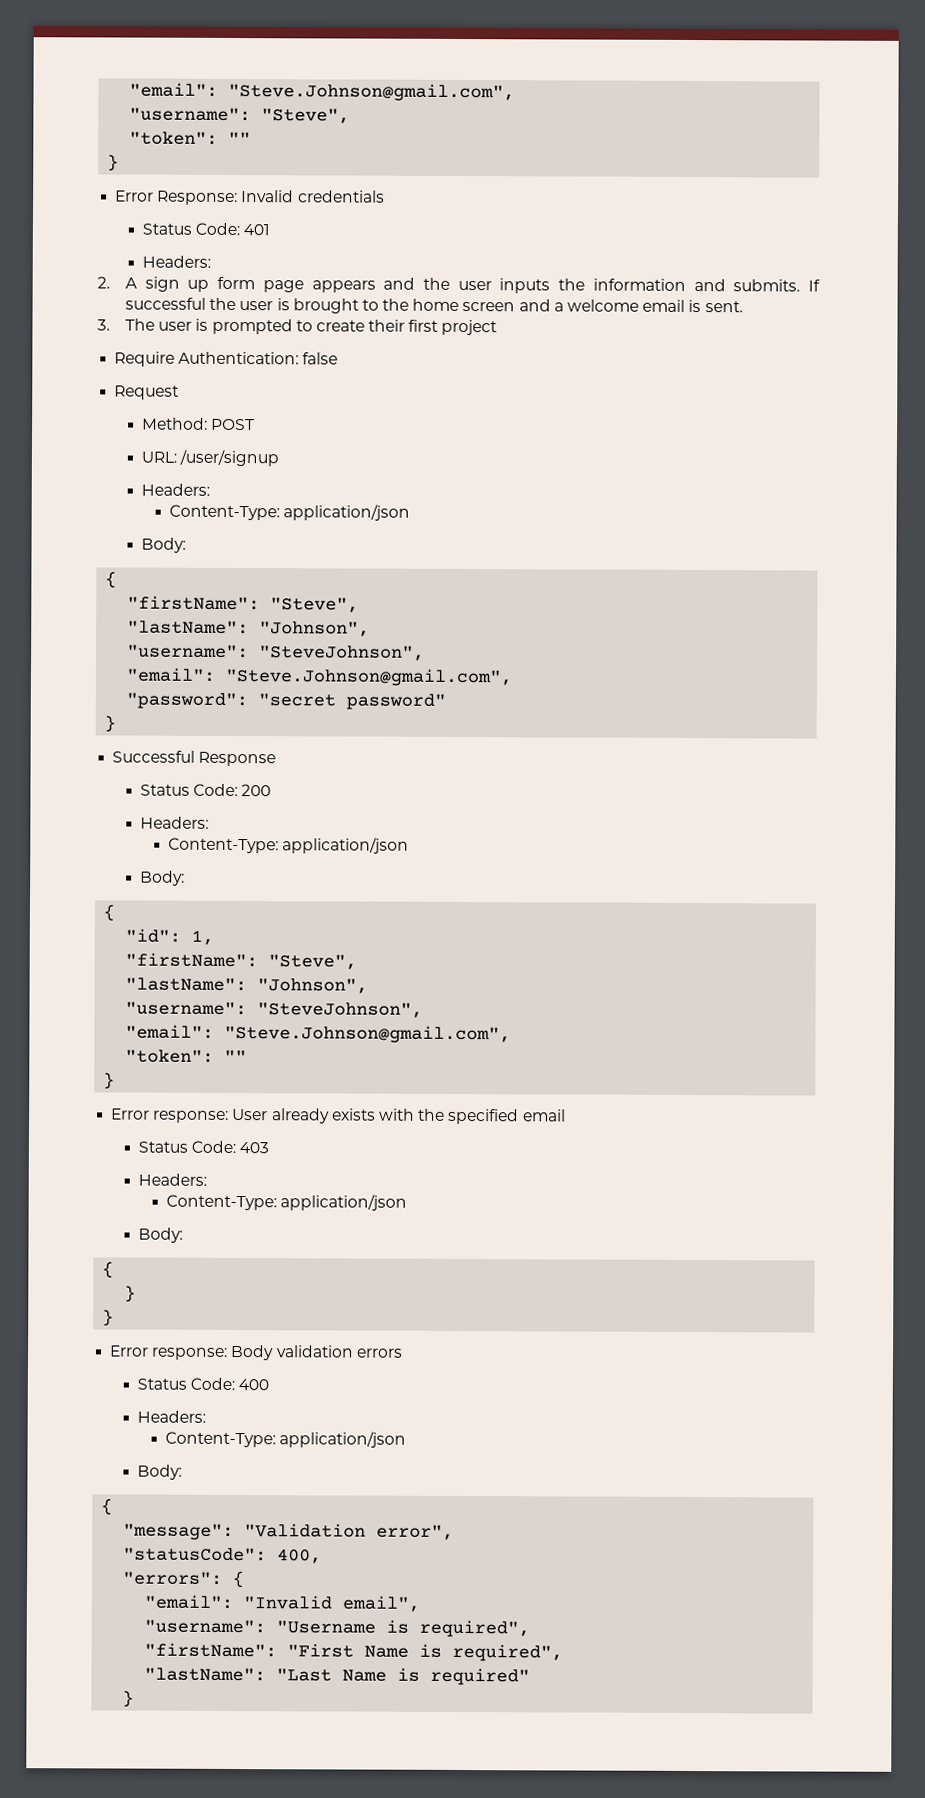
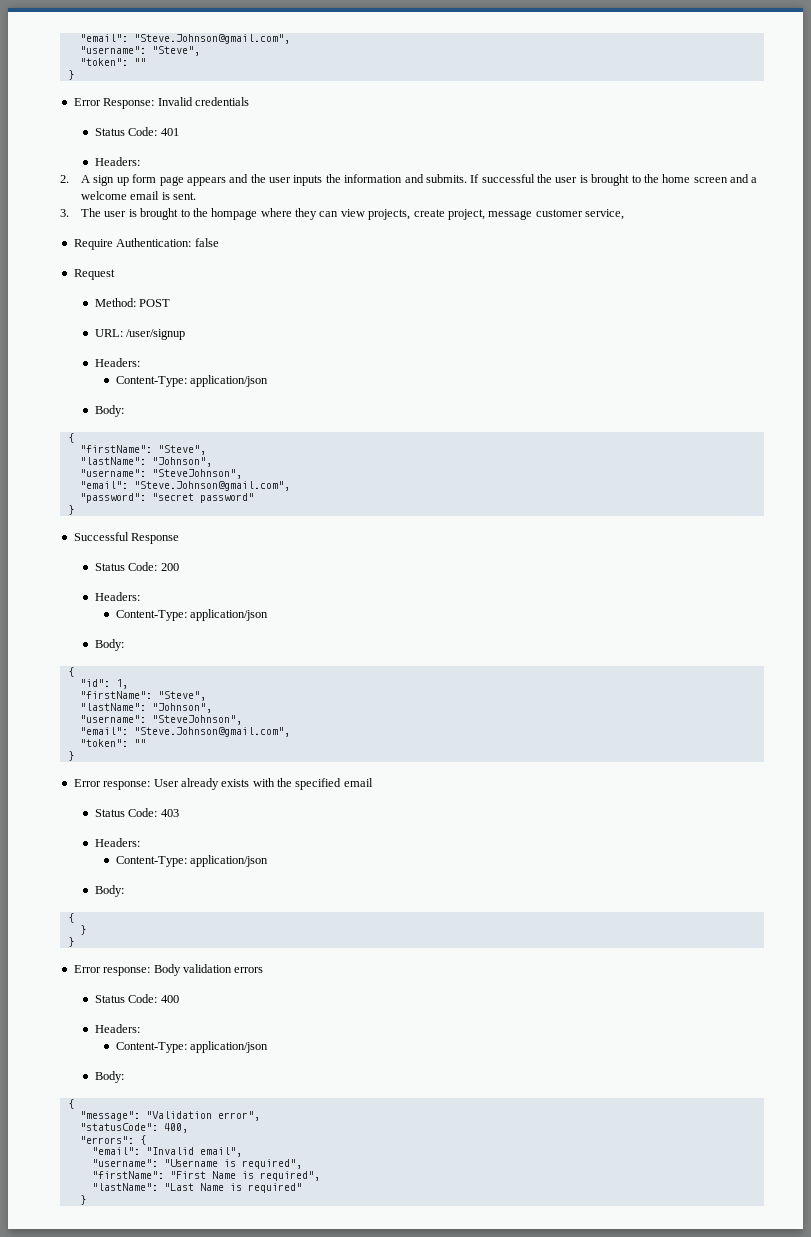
- 3. The user is prompted to create their first project
+ 3. The user is brought to the hompage where they can view projects, create project, message customer service,

